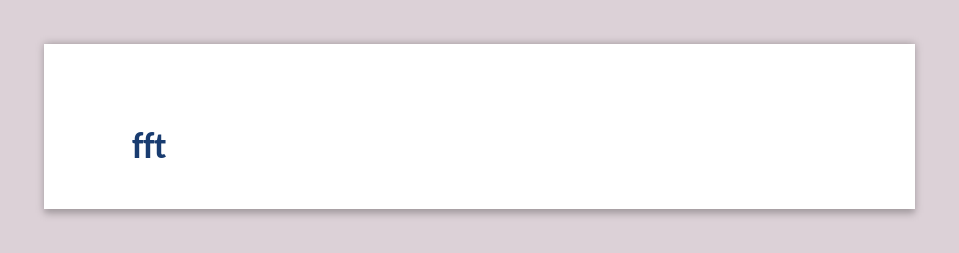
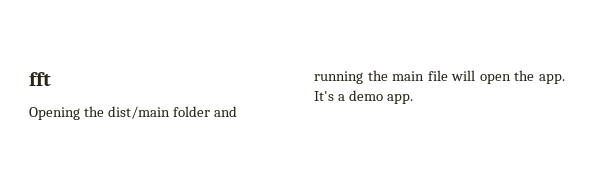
+ Opening the dist/main folder and running the main file will open the app. It's a demo app.

